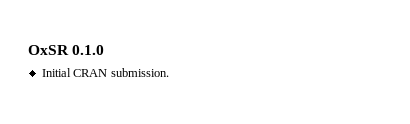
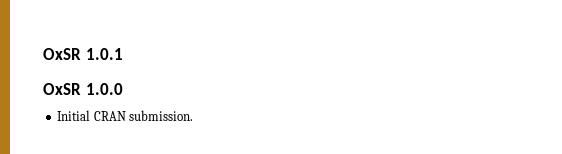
- OxSR 0.1.0
+ OxSR 1.0.1
+ OxSR 1.0.0

